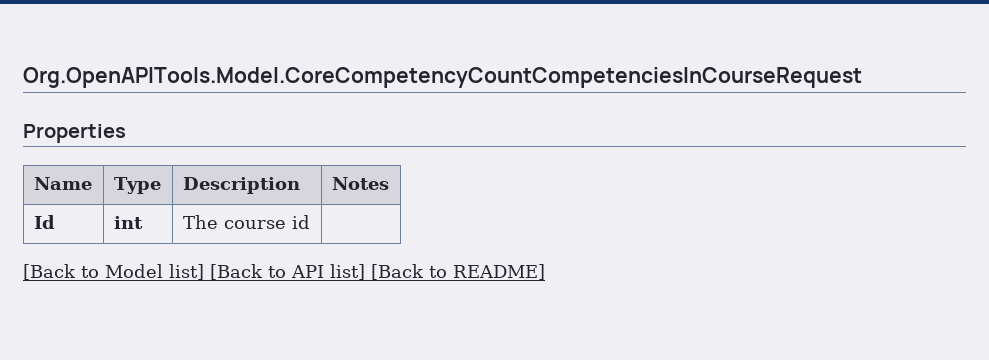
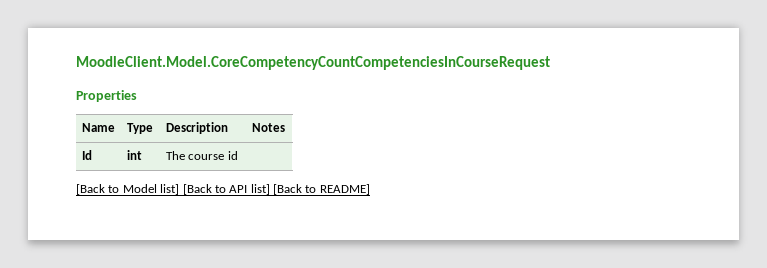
- Org.OpenAPITools.Model.CoreCompetencyCountCompetenciesInCourseRequest
+ MoodleClient.Model.CoreCompetencyCountCompetenciesInCourseRequest

